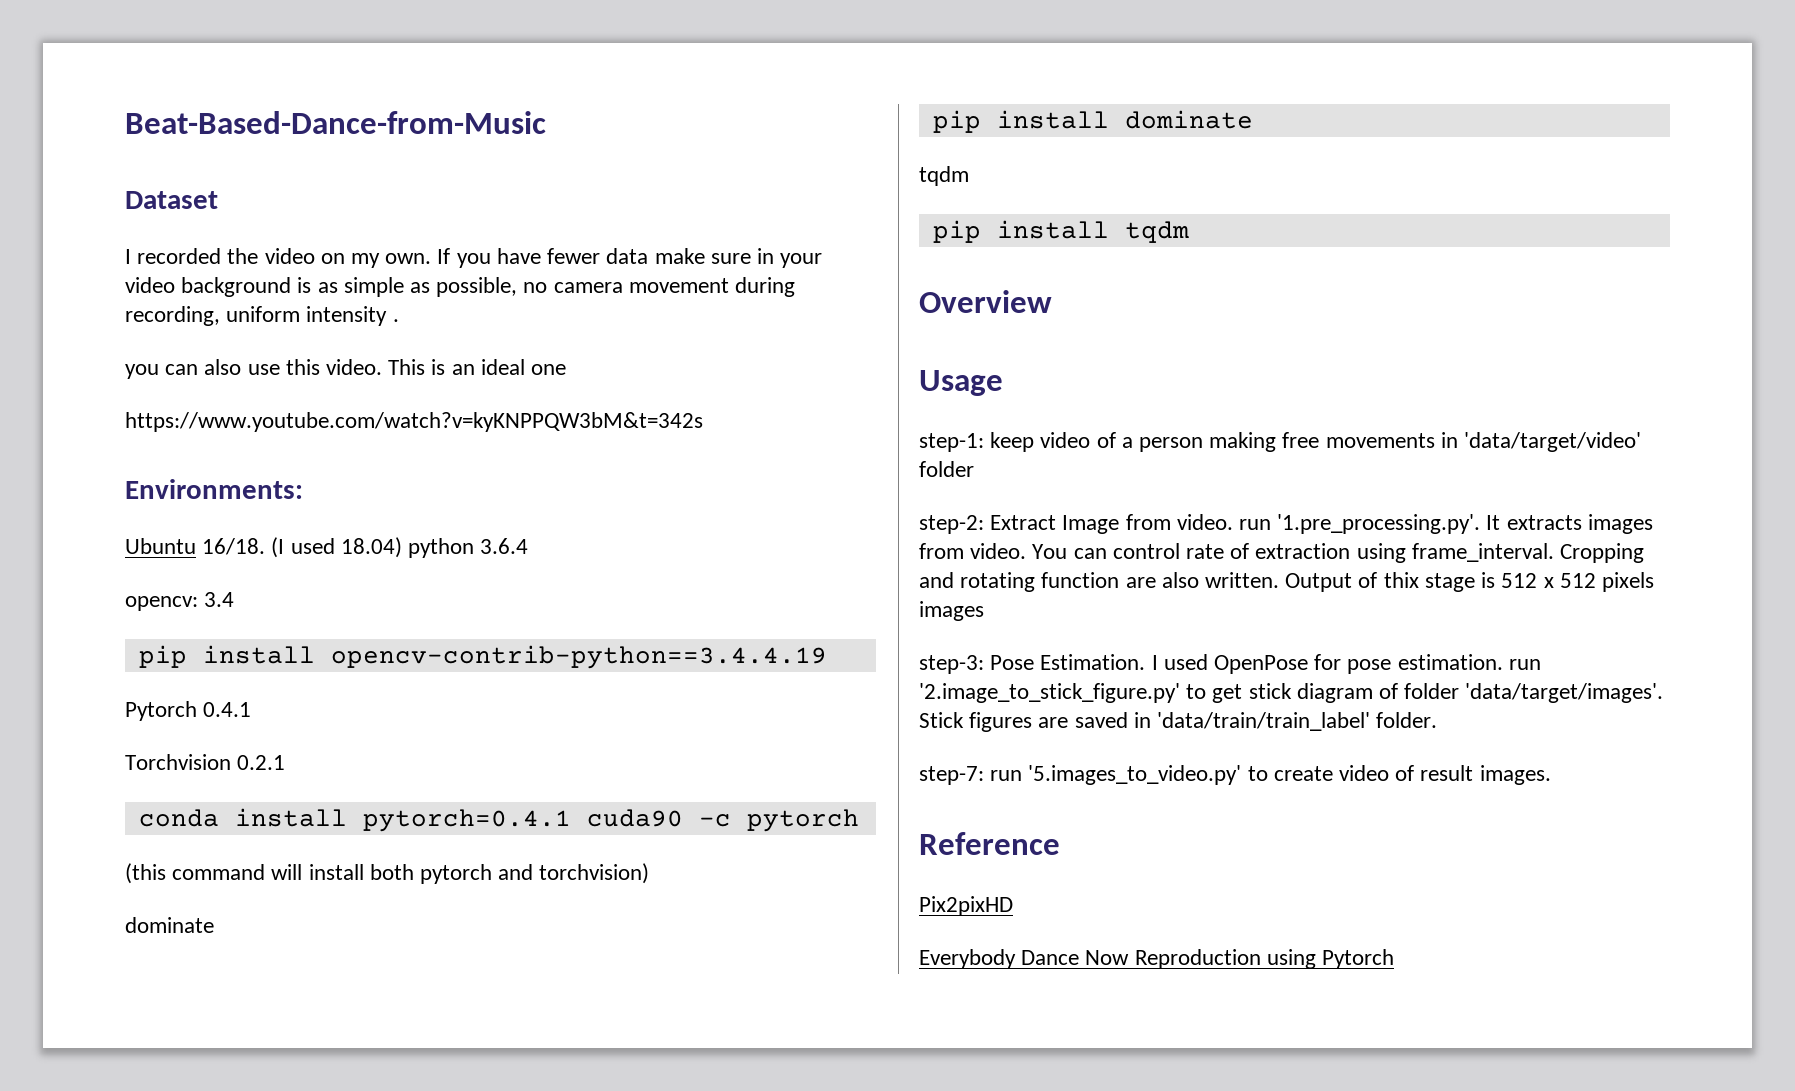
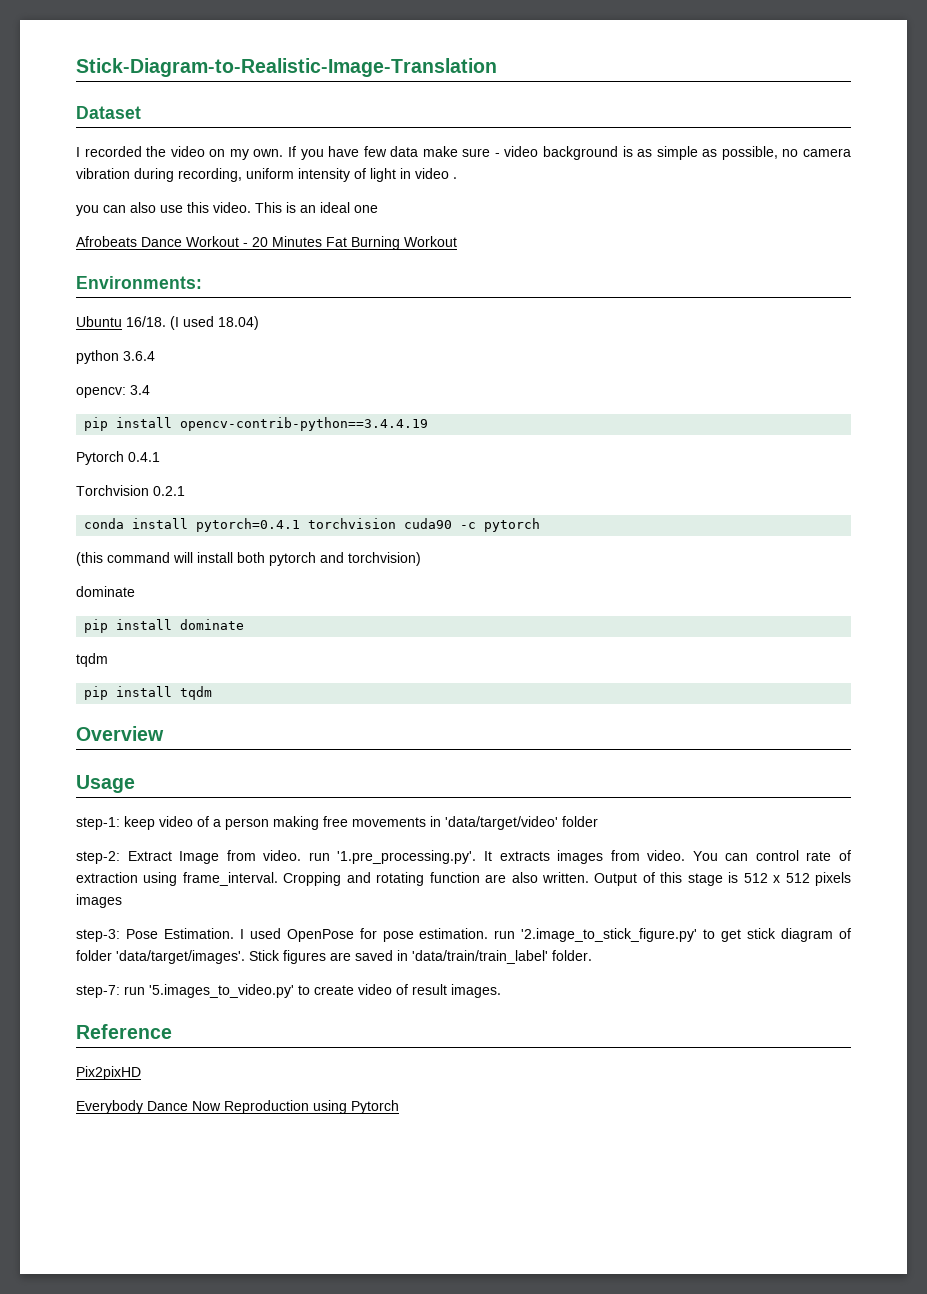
- Beat-Based-Dance-from-Music
+ Stick-Diagram-to-Realistic-Image-Translation
- If you have fewer data make sure in your video background is as simple as possible, no camera movement during recording, uniform intensity .
+ If you have few data make sure - video background is as simple as possible, no camera vibration during recording, uniform intensity of light in video .
- https://www.youtube.com/watch?v=kyKNPPQW3bM&t=342s
+ Afrobeats Dance Workout - 20 Minutes Fat Burning Workout
- (I used 18.04) python 3.6.4
+ (I used 18.04)
+ python 3.6.4
- conda install pytorch=0.4.1 cuda90 -c pytorch
+ conda install pytorch=0.4.1 torchvision cuda90 -c pytorch
- Output of thix stage is 512 x 512 pixels images
+ Output of this stage is 512 x 512 pixels images

